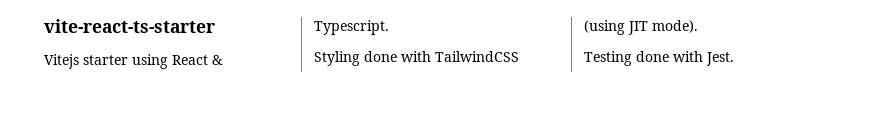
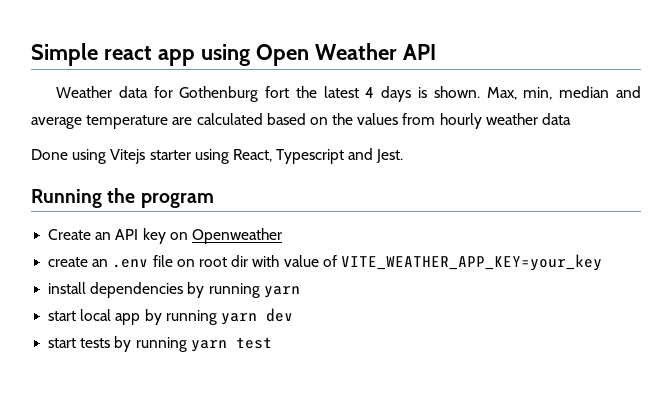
- vite-react-ts-starter
- Vitejs starter using React & Typescript.
- Styling done with TailwindCSS (using JIT mode).
- Testing done with Jest.
+ Simple react app using Open Weather API
+ Weather data for Gothenburg fort the latest 4 days is shown. Max, min, median and average temperature are calculated based on the values from hourly weather data
+ Done using Vitejs starter using React, Typescript and Jest.
+ Running the program
+ Create an API key on Openweather
+ create an .env file on root dir with value of VITE_WEATHER_APP_KEY=your_key
+ install dependencies by running yarn
+ start local app by running yarn dev
+ start tests by running yarn test

